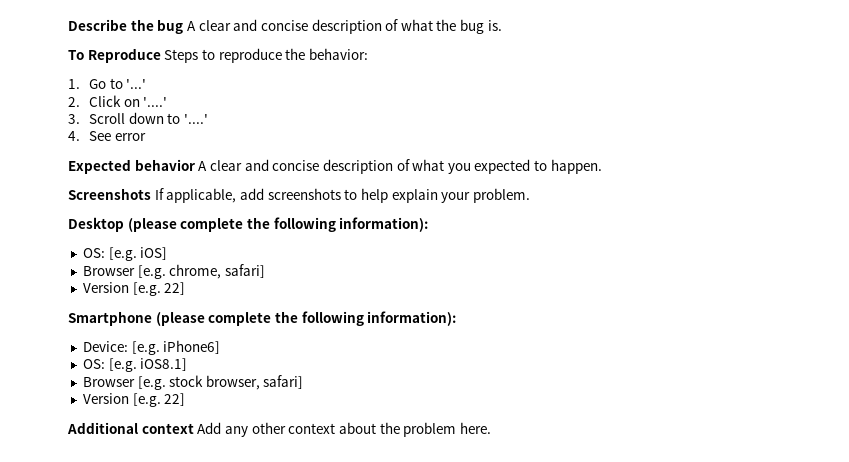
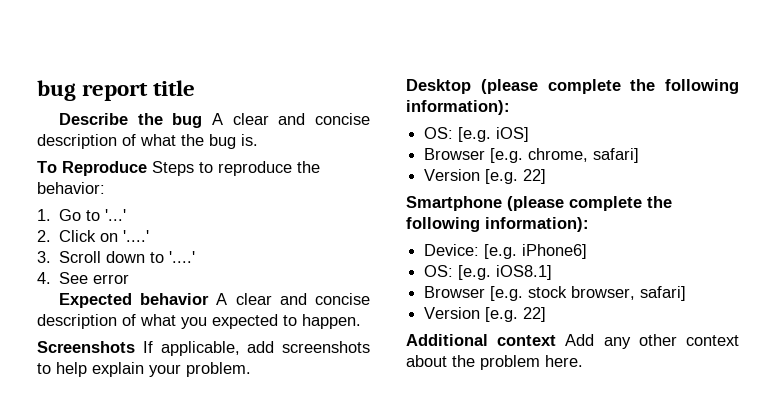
+ bug report title

